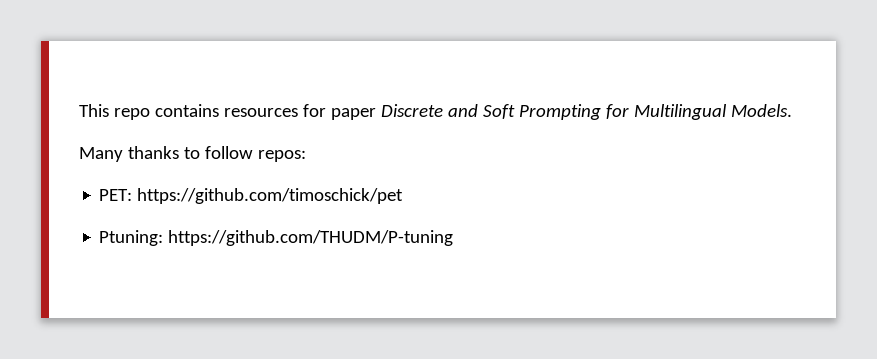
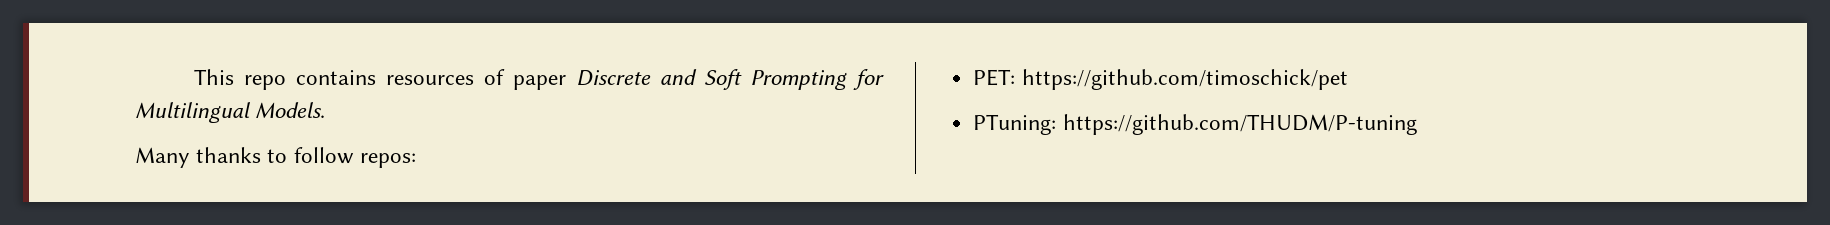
- This repo contains resources for paper Discrete and Soft Prompting for Multilingual Models.
+ This repo contains resources of paper Discrete and Soft Prompting for Multilingual Models.
- Ptuning: https://github.com/THUDM/P-tuning
+ PTuning: https://github.com/THUDM/P-tuning

